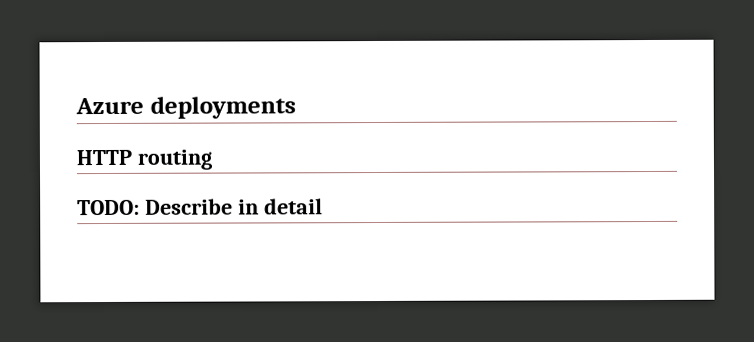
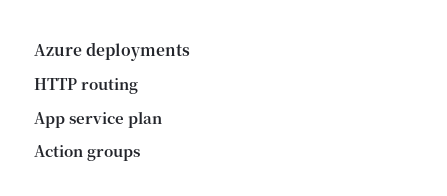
- TODO: Describe in detail
+ App service plan
+ Action groups

